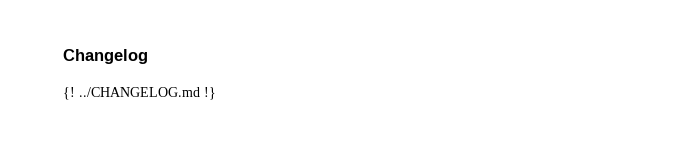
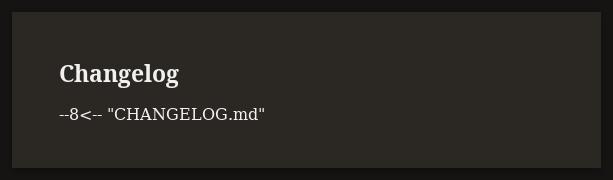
- {! ../CHANGELOG.md !}
+ --8<-- "CHANGELOG.md"

